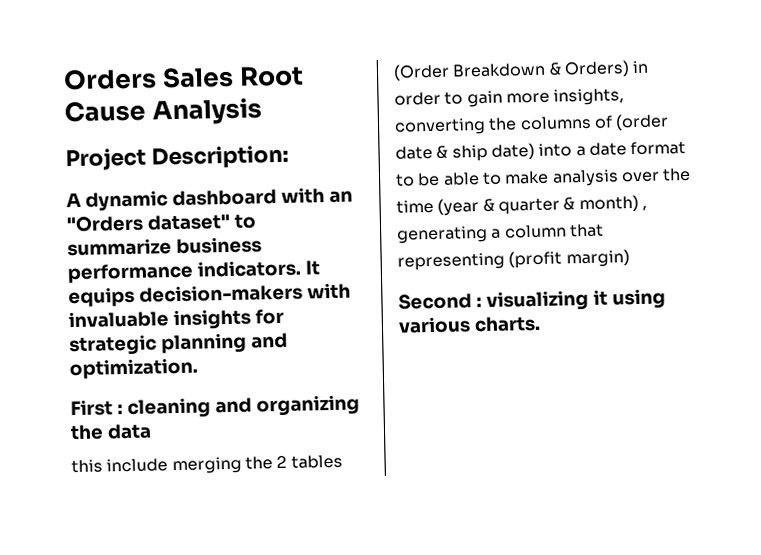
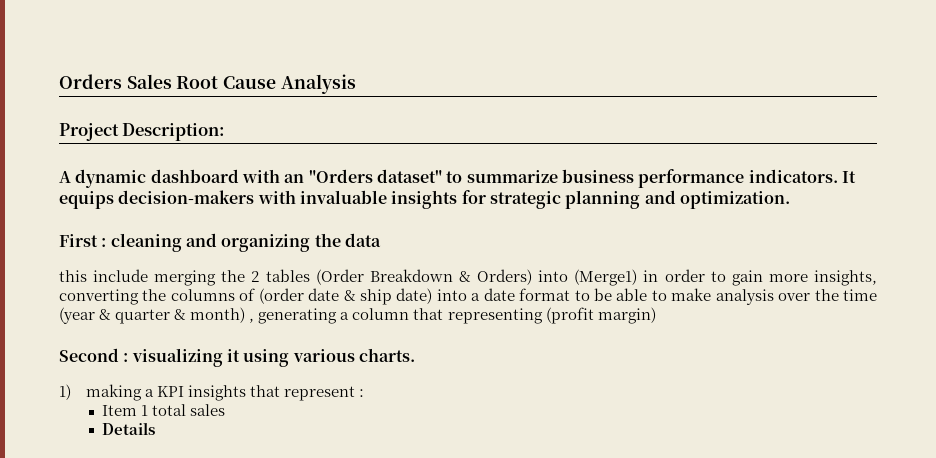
- this include merging the 2 tables (Order Breakdown & Orders) in order to gain more insights, converting the columns of (order date & ship date) into a date format to be able to make analysis over the time (year & quarter & month) , generating a column that representing (profit margin)
+ this include merging the 2 tables (Order Breakdown & Orders) into (Merge1) in order to gain more insights, converting the columns of (order date & ship date) into a date format to be able to make analysis over the time (year & quarter & month) , generating a column that representing (profit margin)
+ 1) making a KPI insights that represent :
+ Item 1 total sales
+ Details

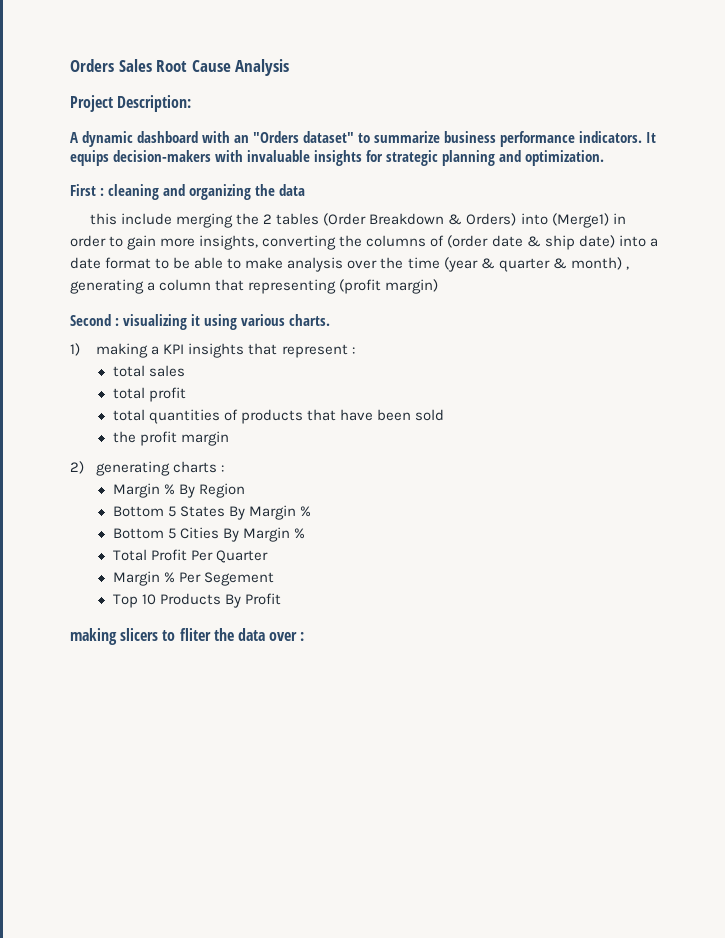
- Item 1 total sales
+ total sales
- Details
+ total profit
+ total quantities of products that have been sold
+ the profit margin
+ 2) generating charts :
+ Margin % By Region
+ Bottom 5 States By Margin %
+ Bottom 5 Cities By Margin %
+ Total Profit Per Quarter
+ Margin % Per Segement
+ Top 10 Products By Profit
+ making slicers to fliter the data over :

